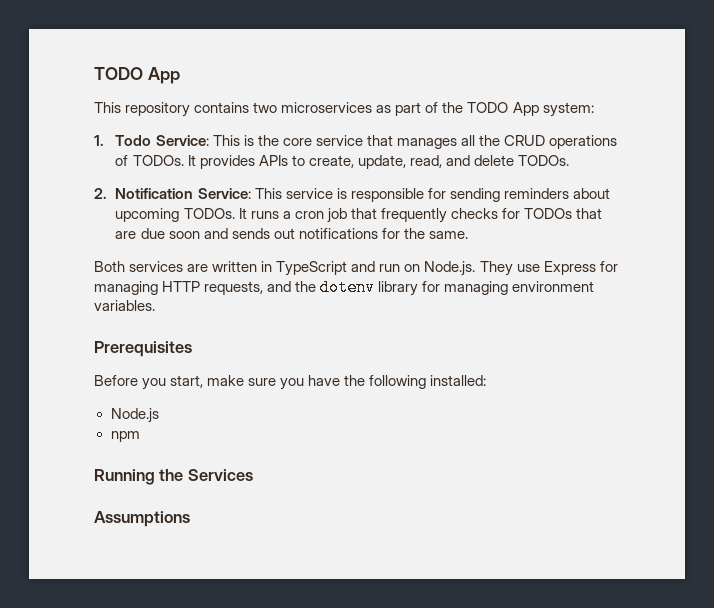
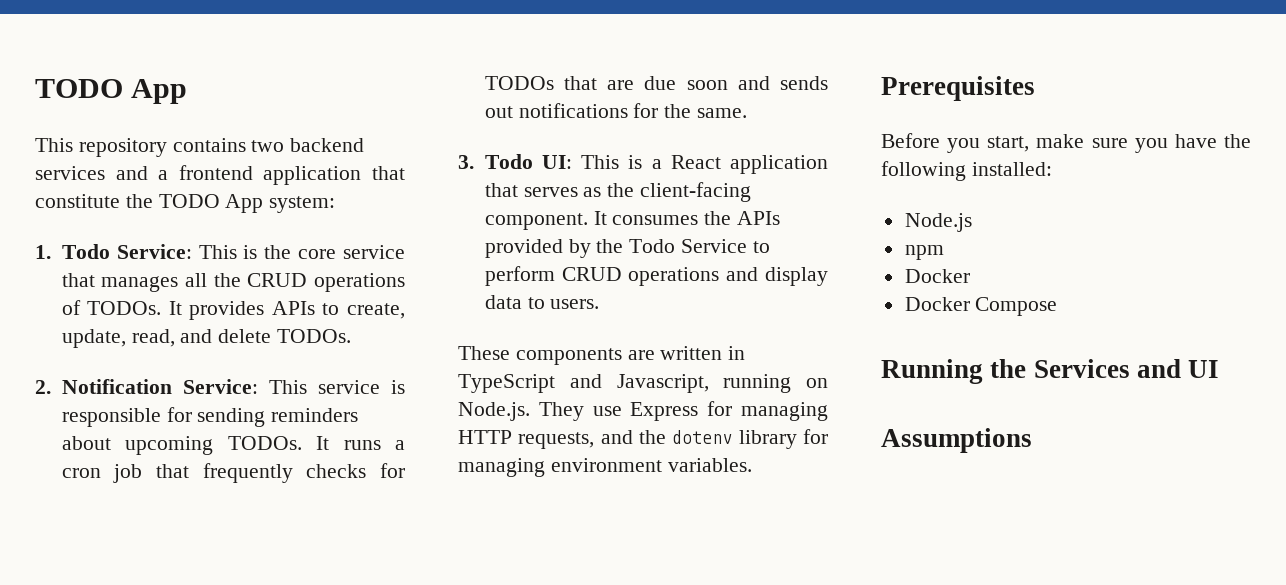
- This repository contains two microservices as part of the TODO App system:
+ This repository contains two backend services and a frontend application that constitute the TODO App system:
- Both services are written in TypeScript and run on Node.js. They use Express for managing HTTP requests, and the dotenv library for managing environment variables.
+ 3. Todo UI: This is a React application that serves as the client-facing component. It consumes the APIs provided by the Todo Service to perform CRUD operations and display data to users.
+ These components are written in TypeScript and Javascript, running on Node.js. They use Express for managing HTTP requests, and the dotenv library for managing environment variables.
  npm
+ Docker
+ Docker Compose
- Running the Services
+ Running the Services and UI

